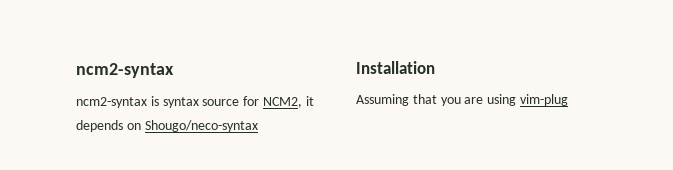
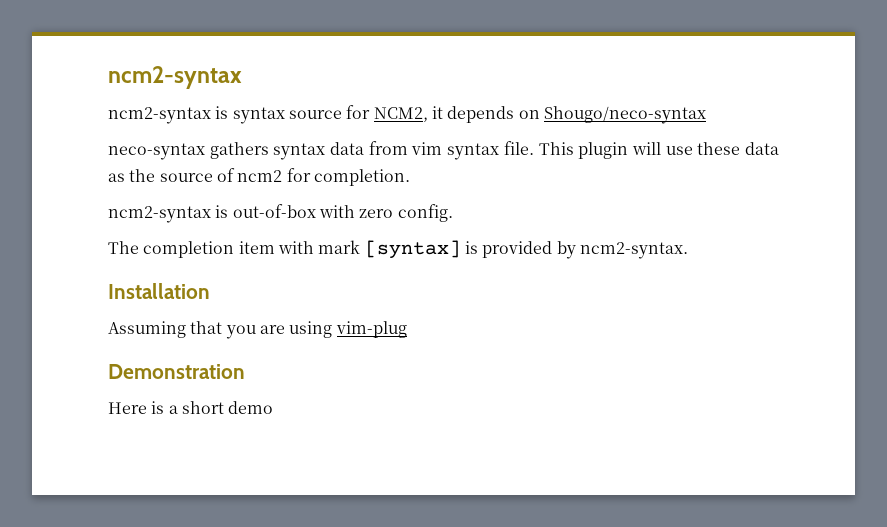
+ neco-syntax gathers syntax data from vim syntax file. This plugin will use these data as the source of ncm2 for completion.
+ ncm2-syntax is out-of-box with zero config.
+ The completion item with mark [syntax] is provided by ncm2-syntax.
+ Demonstration
+ Here is a short demo

